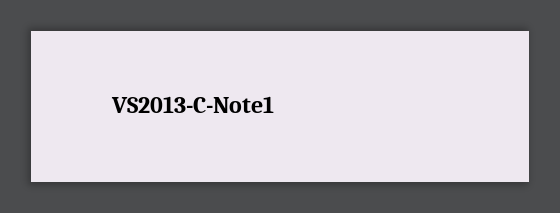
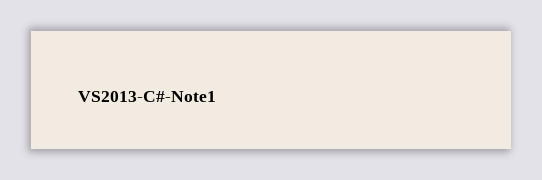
- VS2013-C-Note1
+ VS2013-C#-Note1

